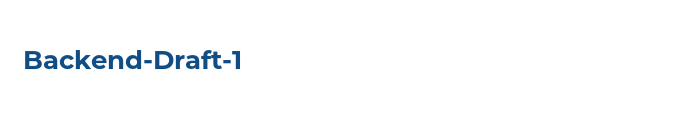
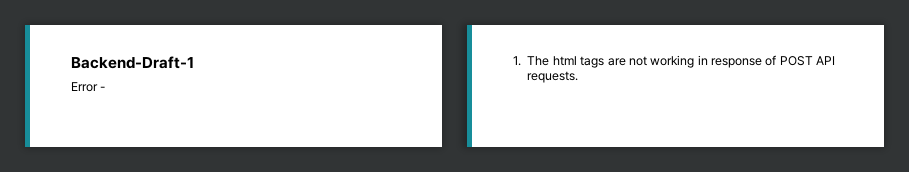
+ Error -
+ 1. The html tags are not working in response of POST API requests.

